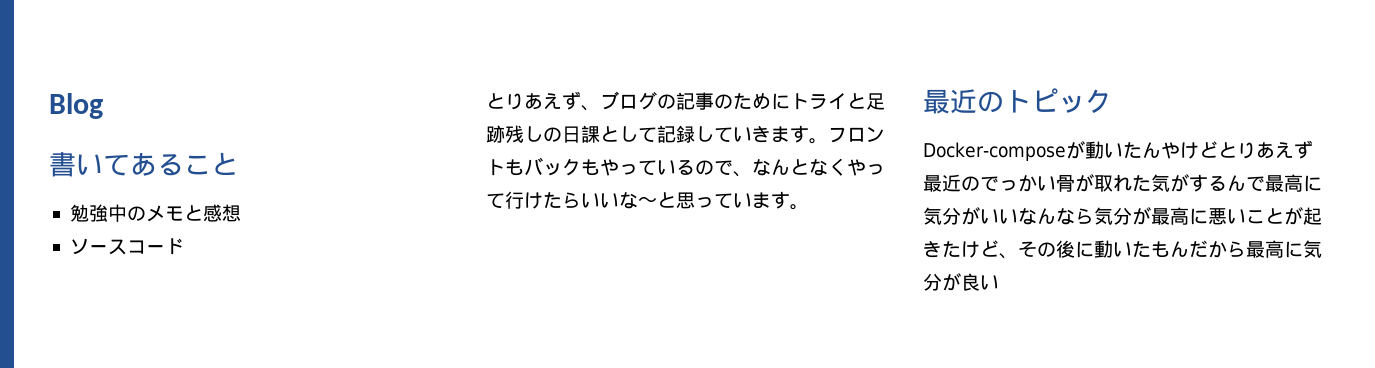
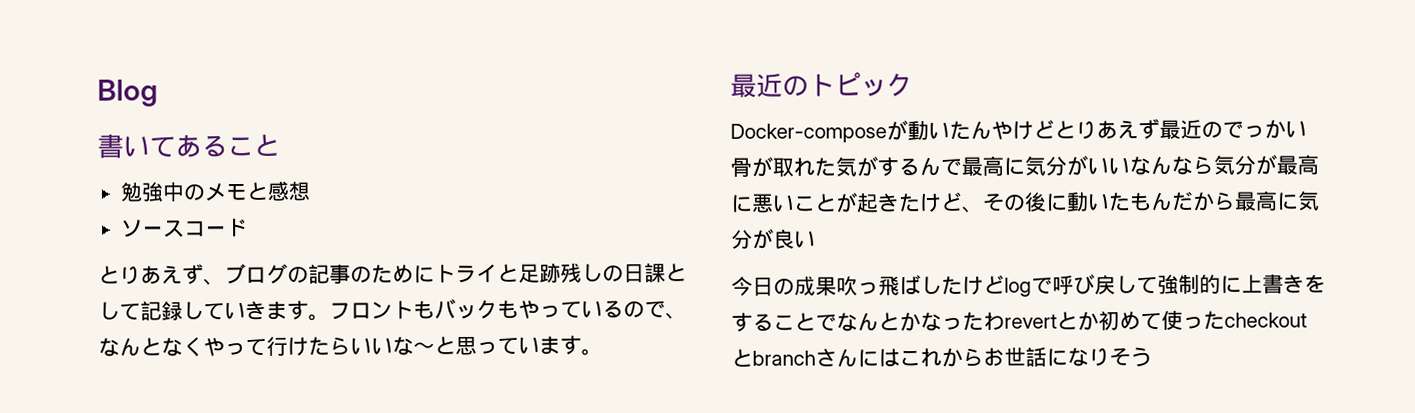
+ 今日の成果吹っ飛ばしたけどlogで呼び戻して強制的に上書きをすることでなんとかなったわrevertとか初めて使ったcheckoutとbranchさんにはこれからお世話になりそう

